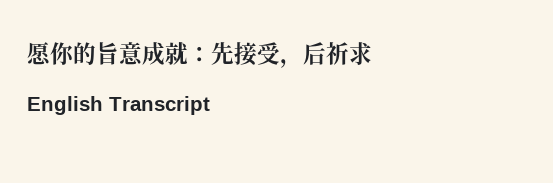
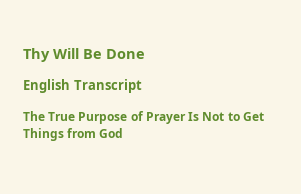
- 愿你的旨意成就：先接受，后祈求
+ Thy Will Be Done
  English Transcript
+ The True Purpose of Prayer Is Not to Get Things from God

